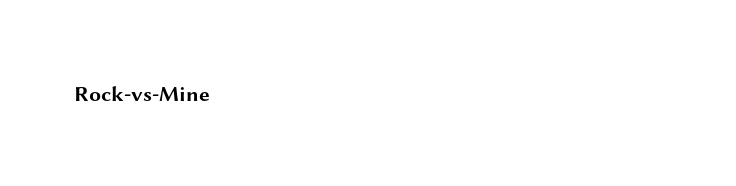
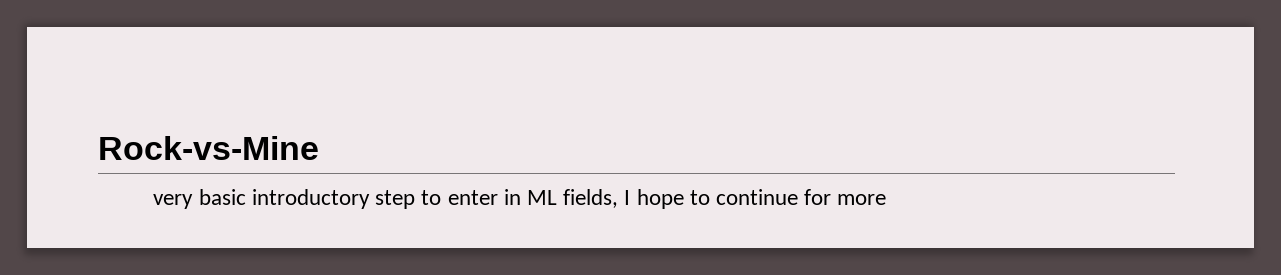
+ very basic introductory step to enter in ML fields, I hope to continue for more

